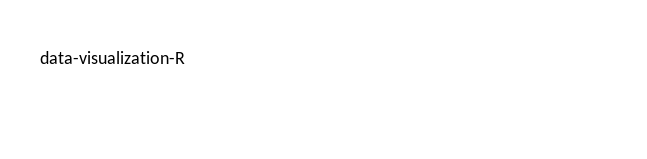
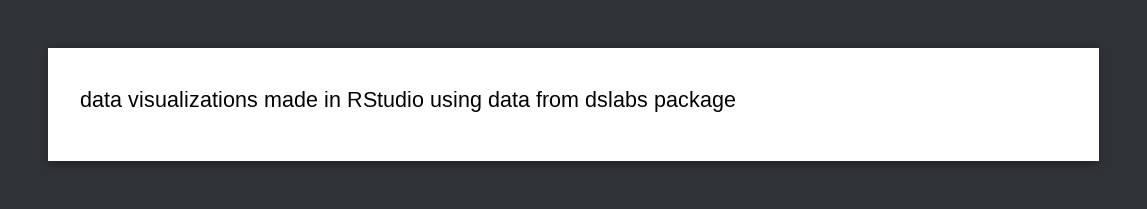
- data-visualization-R
+ data visualizations made in RStudio using data from dslabs package

